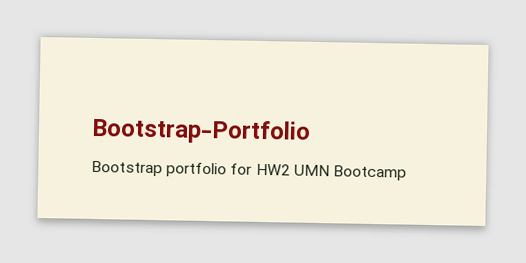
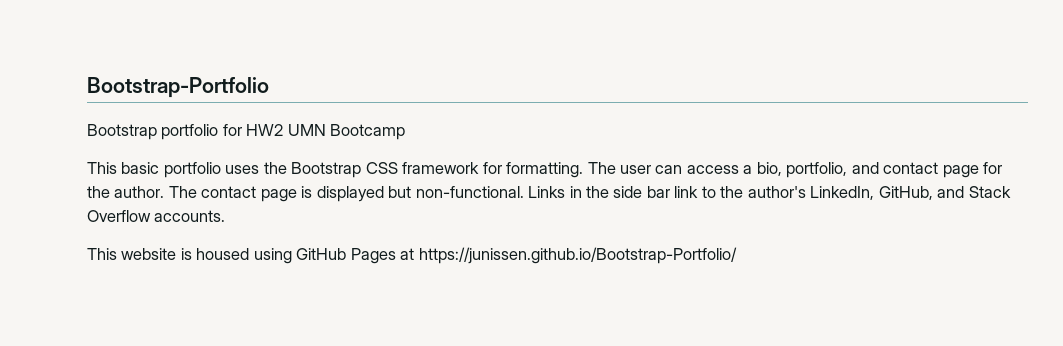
+ This basic portfolio uses the Bootstrap CSS framework for formatting. The user can access a bio, portfolio, and contact page for the author. The contact page is displayed but non-functional. Links in the side bar link to the author's LinkedIn, GitHub, and Stack Overflow accounts.
+ This website is housed using GitHub Pages at https://junissen.github.io/Bootstrap-Portfolio/

